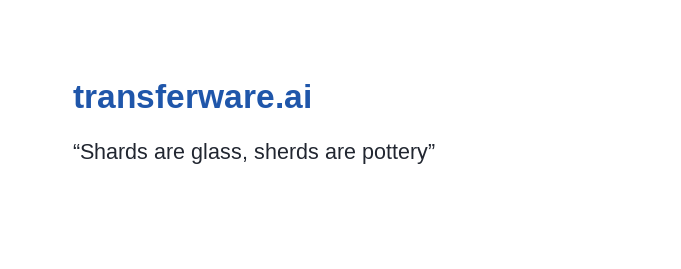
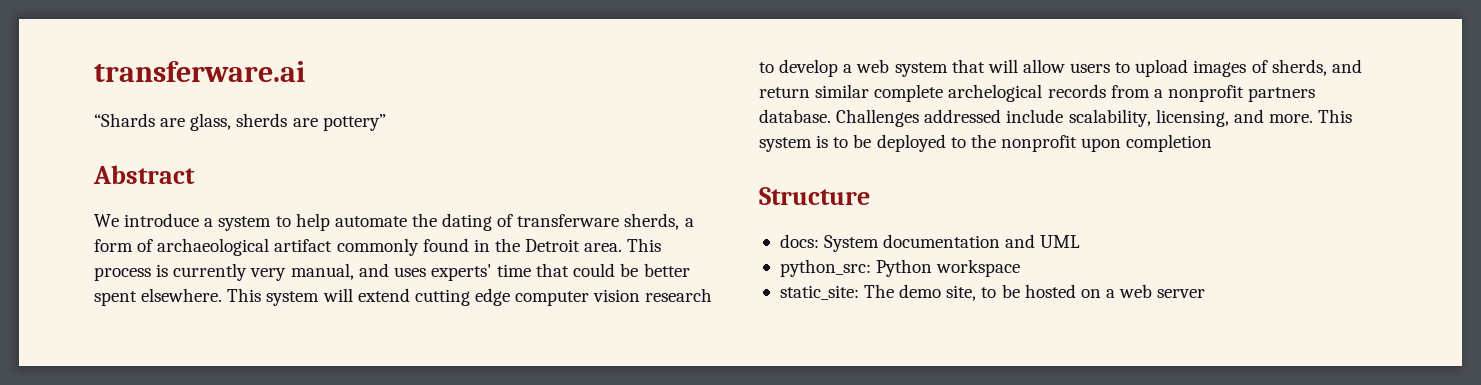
+ Abstract
+ We introduce a system to help automate the dating of transferware sherds, a form of archaeological artifact commonly found in the Detroit area. This process is currently very manual, and uses experts' time that could be better spent elsewhere. This system will extend cutting edge computer vision research to develop a web system that will allow users to upload images of sherds, and return similar complete archelogical records from a nonprofit partners database. Challenges addressed include scalability, licensing, and more. This system is to be deployed to the nonprofit upon completion
+ Structure
+ docs: System documentation and UML
+ python_src: Python workspace
+ static_site: The demo site, to be hosted on a web server

